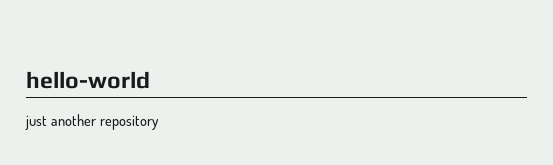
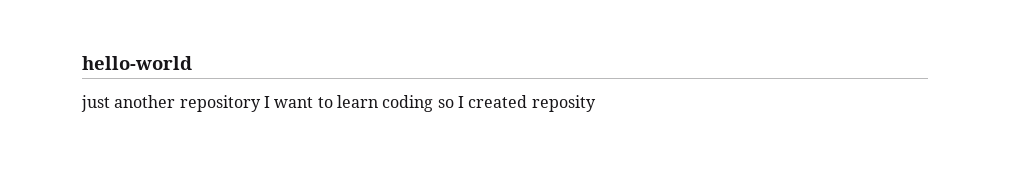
- just another repository
+ just another repository I want to learn coding so I created reposity

